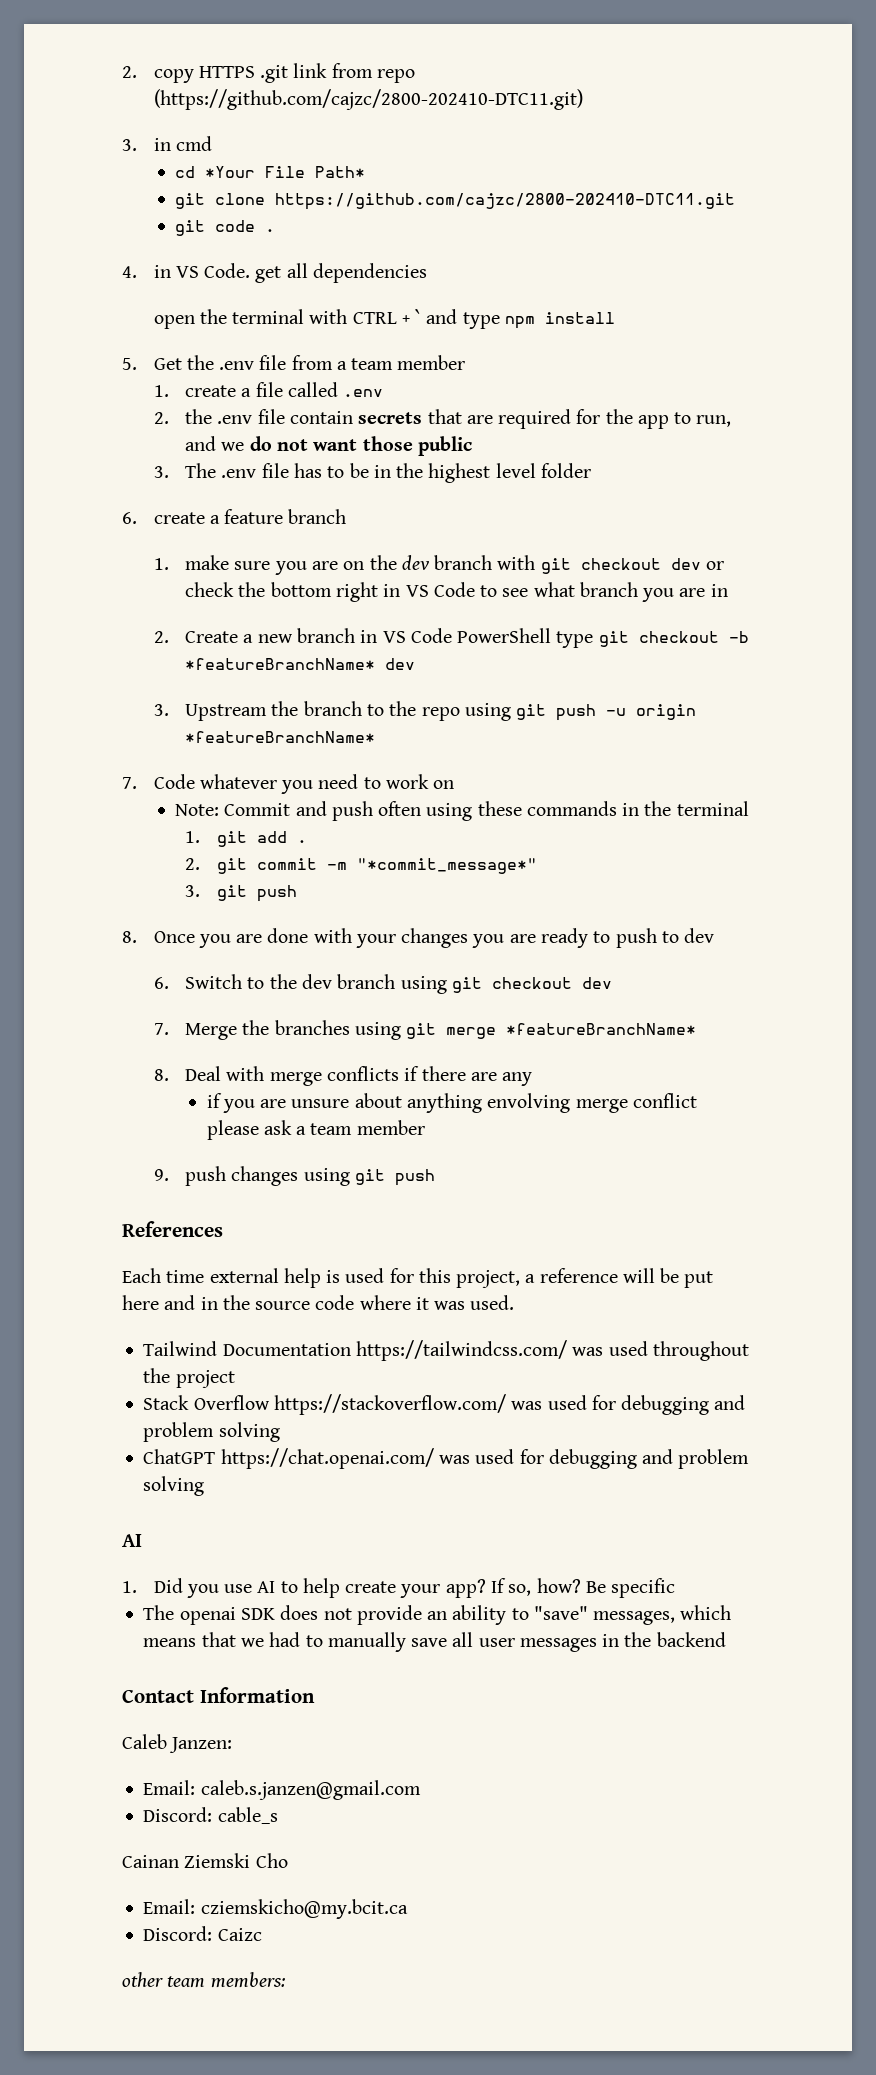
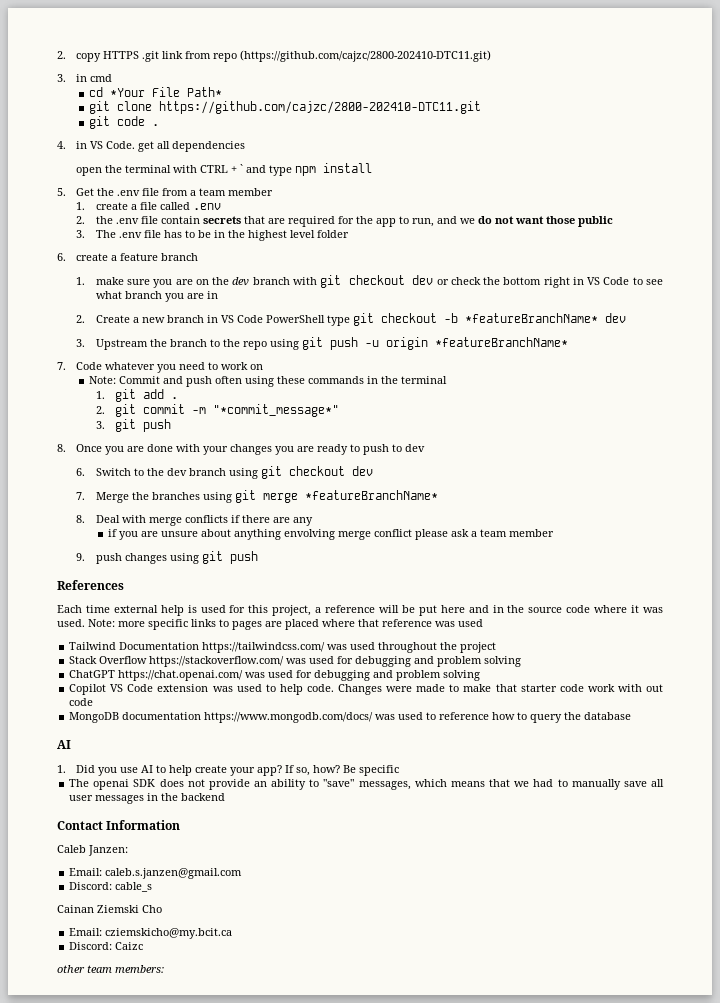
+ Note: more specific links to pages are placed where that reference was used
+ Copilot VS Code extension was used to help code. Changes were made to make that starter code work with out code
+ MongoDB documentation https://www.mongodb.com/docs/ was used to reference how to query the database

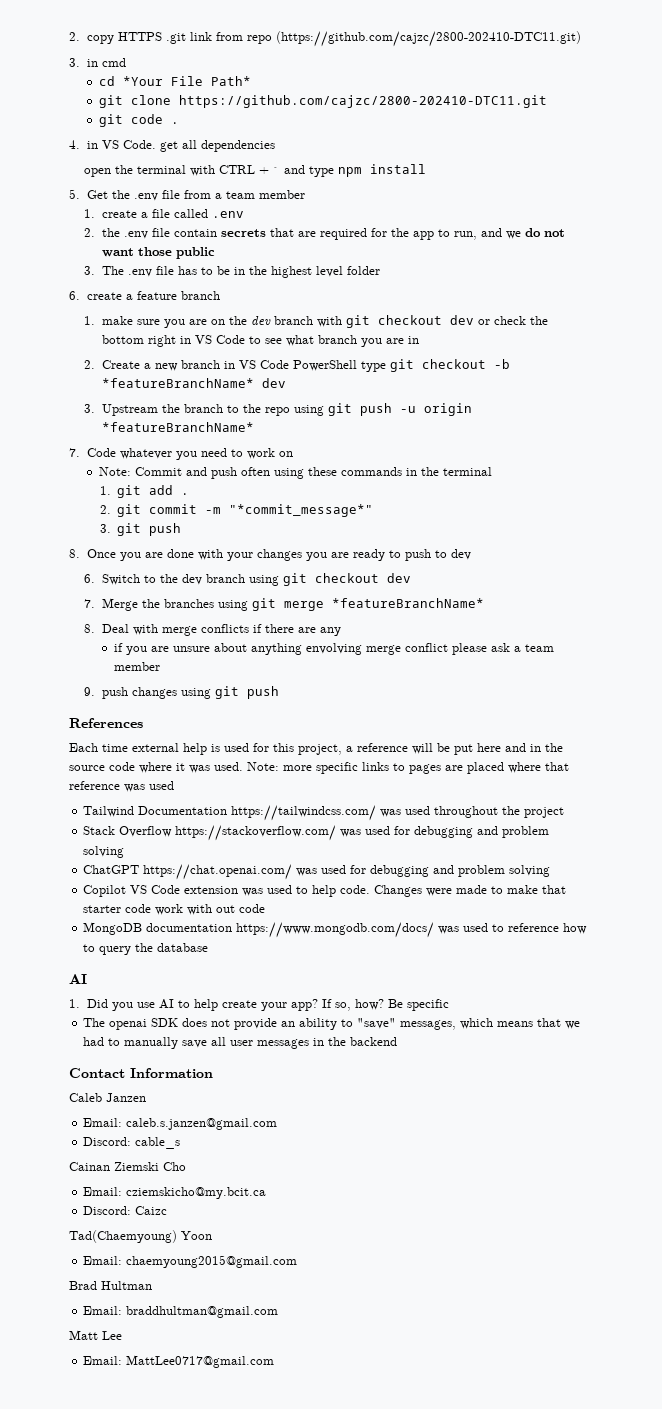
- Caleb Janzen:
+ Caleb Janzen
- other team members:
+ Tad(Chaemyoung) Yoon
+ Email: chaemyoung2015@gmail.com
+ Brad Hultman
+ Email: braddhultman@gmail.com
+ Matt Lee
+ Email: MattLee0717@gmail.com

